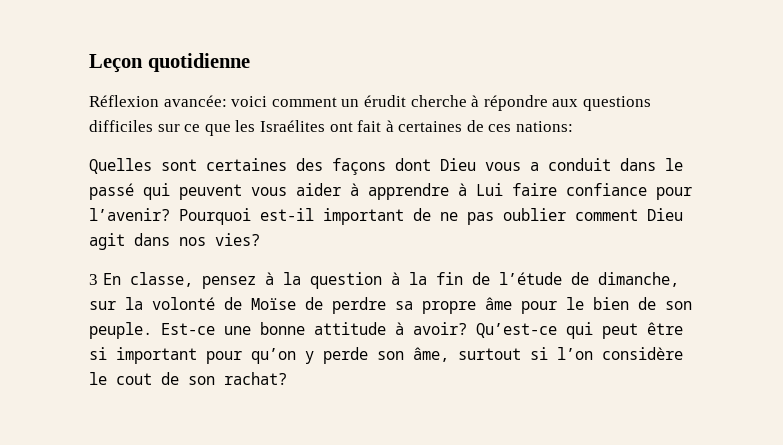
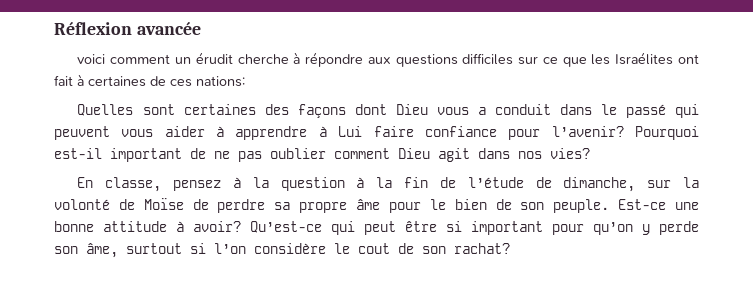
- Leçon quotidienne
- Réflexion avancée: voici comment un érudit cherche à répondre aux questions difficiles sur ce que les Israélites ont fait à certaines de ces nations:
+ Réflexion avancée
+ voici comment un érudit cherche à répondre aux questions difficiles sur ce que les Israélites ont fait à certaines de ces nations:
- 3 En classe, pensez à la question à la fin de l’étude de dimanche, sur la volonté de Moïse de perdre sa propre âme pour le bien de son peuple.
+ En classe, pensez à la question à la fin de l’étude de dimanche, sur la volonté de Moïse de perdre sa propre âme pour le bien de son peuple.

